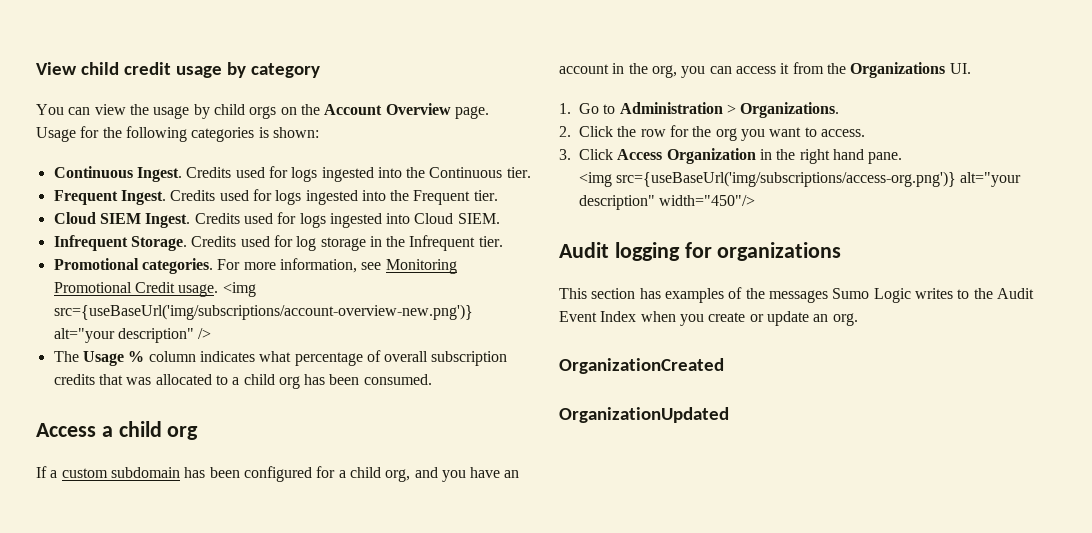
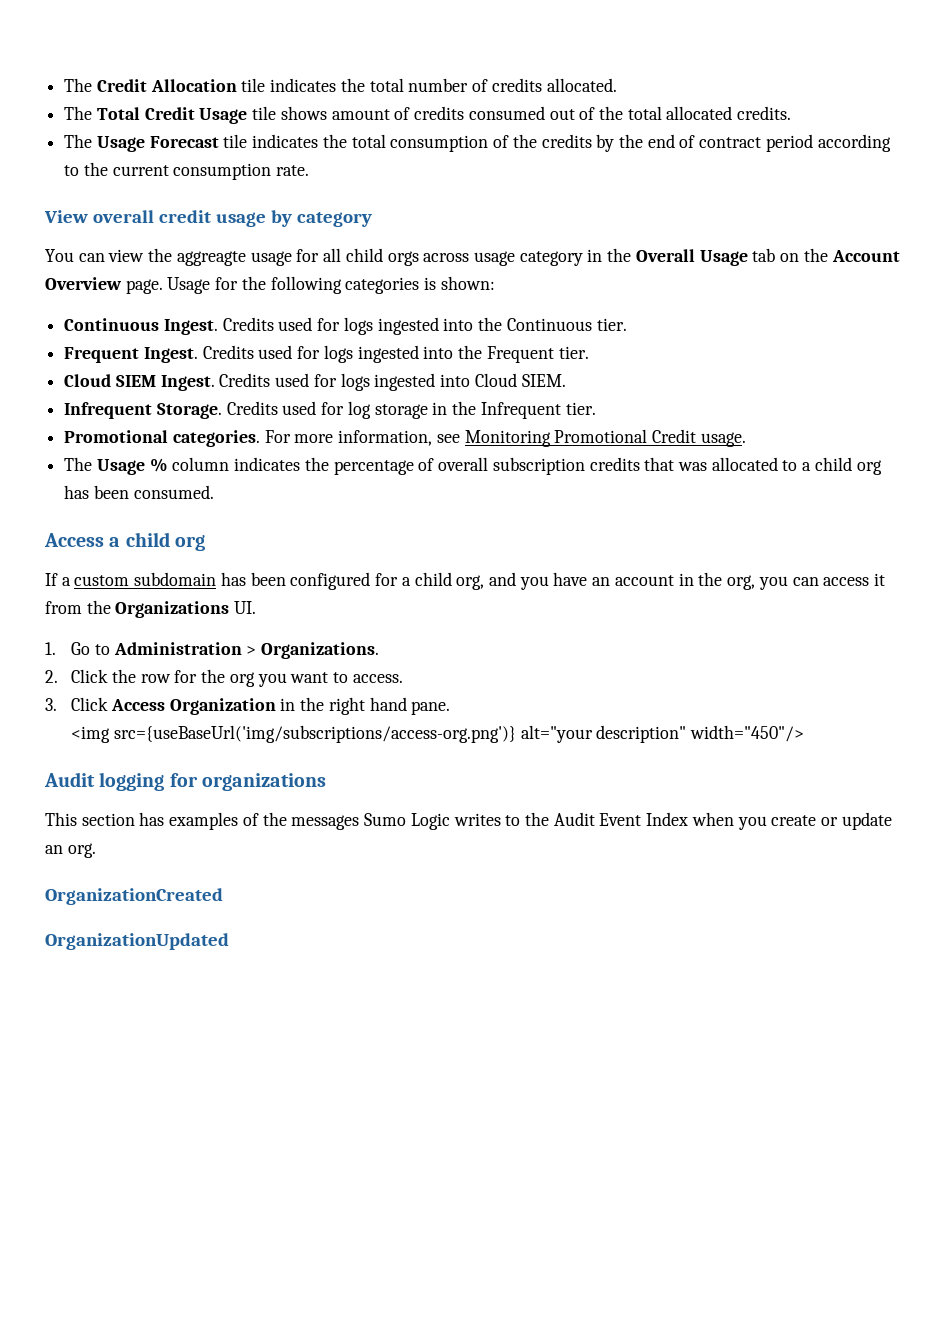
- View child credit usage by category
+ The Credit Allocation tile indicates the total number of credits allocated.
+ The Total Credit Usage tile shows amount of credits consumed out of the total allocated credits.
+ The Usage Forecast tile indicates the total consumption of the credits by the end of contract period according to the current consumption rate.
+ View overall credit usage by category
- You can view the usage by child orgs on the Account Overview page.
+ You can view the aggreagte usage for all child orgs across usage category in the Overall Usage tab on the Account Overview page.
- <img src={useBaseUrl('img/subscriptions/account-overview-new.png')} alt="your description" />
- The Usage % column indicates what percentage of overall subscription credits that was allocated to a child org has been consumed.
+ The Usage % column indicates the percentage of overall subscription credits that was allocated to a child org has been consumed.

